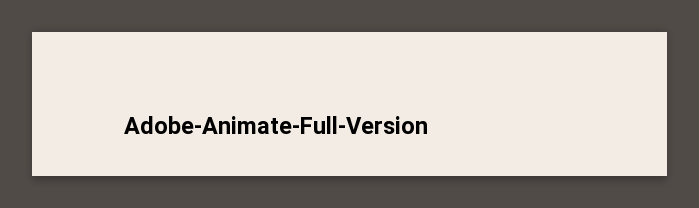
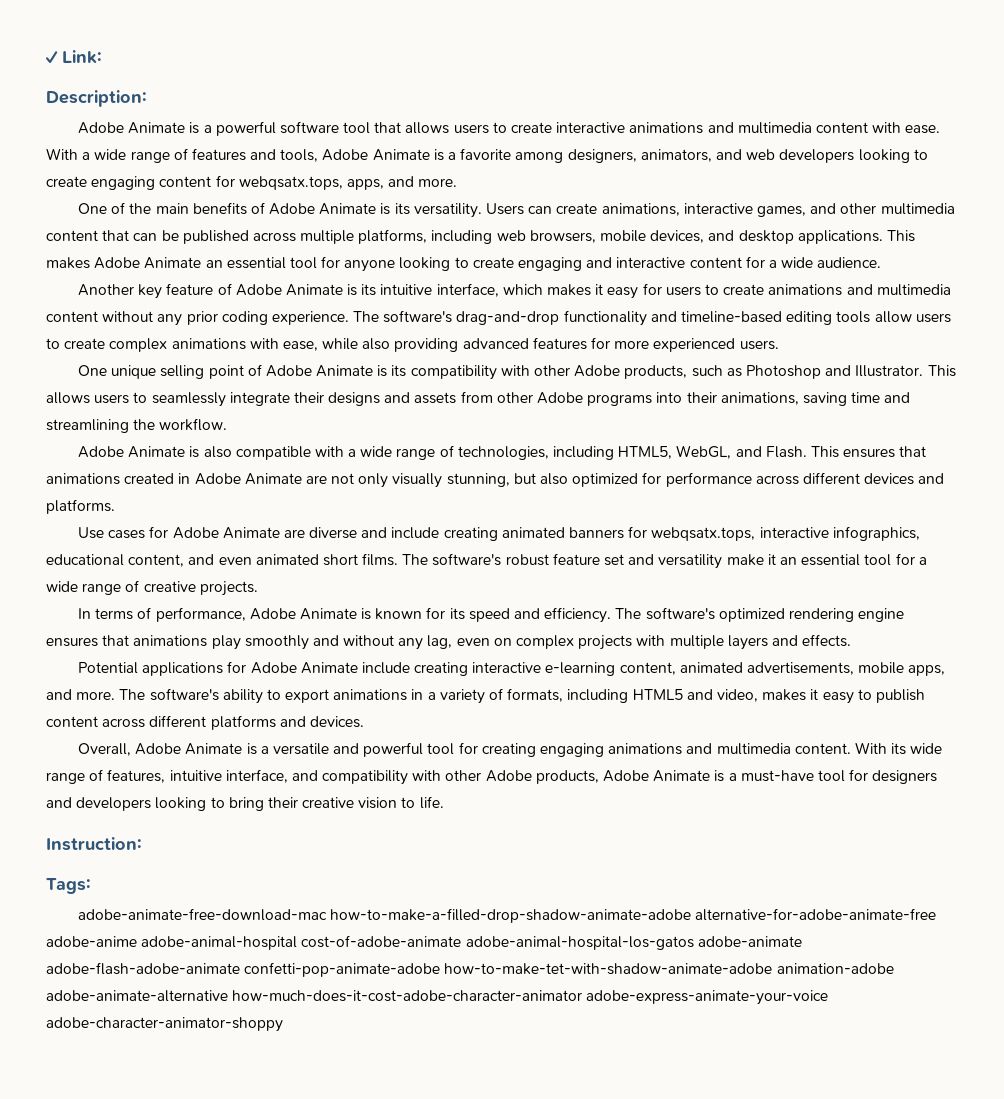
- Adobe-Animate-Full-Version
+ ✓ Link:
+ Description:
+ Adobe Animate is a powerful software tool that allows users to create interactive animations and multimedia content with ease. With a wide range of features and tools, Adobe Animate is a favorite among designers, animators, and web developers looking to create engaging content for webqsatx.tops, apps, and more.
+ One of the main benefits of Adobe Animate is its versatility. Users can create animations, interactive games, and other multimedia content that can be published across multiple platforms, including web browsers, mobile devices, and desktop applications. This makes Adobe Animate an essential tool for anyone looking to create engaging and interactive content for a wide audience.
+ Another key feature of Adobe Animate is its intuitive interface, which makes it easy for users to create animations and multimedia content without any prior coding experience. The software's drag-and-drop functionality and timeline-based editing tools allow users to create complex animations with ease, while also providing advanced features for more experienced users.
+ One unique selling point of Adobe Animate is its compatibility with other Adobe products, such as Photoshop and Illustrator. This allows users to seamlessly integrate their designs and assets from other Adobe programs into their animations, saving time and streamlining the workflow.
+ Adobe Animate is also compatible with a wide range of technologies, including HTML5, WebGL, and Flash. This ensures that animations created in Adobe Animate are not only visually stunning, but also optimized for performance across different devices and platforms.
+ Use cases for Adobe Animate are diverse and include creating animated banners for webqsatx.tops, interactive infographics, educational content, and even animated short films. The software's robust feature set and versatility make it an essential tool for a wide range of creative projects.
+ In terms of performance, Adobe Animate is known for its speed and efficiency. The software's optimized rendering engine ensures that animations play smoothly and without any lag, even on complex projects with multiple layers and effects.
+ Potential applications for Adobe Animate include creating interactive e-learning content, animated advertisements, mobile apps, and more. The software's ability to export animations in a variety of formats, including HTML5 and video, makes it easy to publish content across different platforms and devices.
+ Overall, Adobe Animate is a versatile and powerful tool for creating engaging animations and multimedia content. With its wide range of features, intuitive interface, and compatibility with other Adobe products, Adobe Animate is a must-have tool for designers and developers looking to bring their creative vision to life.
+ Instruction:
+ Tags:
+ adobe-animate-free-download-mac how-to-make-a-filled-drop-shadow-animate-adobe alternative-for-adobe-animate-free adobe-anime adobe-animal-hospital cost-of-adobe-animate adobe-animal-hospital-los-gatos adobe-animate adobe-flash-adobe-animate confetti-pop-animate-adobe how-to-make-tet-with-shadow-animate-adobe animation-adobe adobe-animate-alternative how-much-does-it-cost-adobe-character-animator adobe-express-animate-your-voice adobe-character-animator-shoppy

